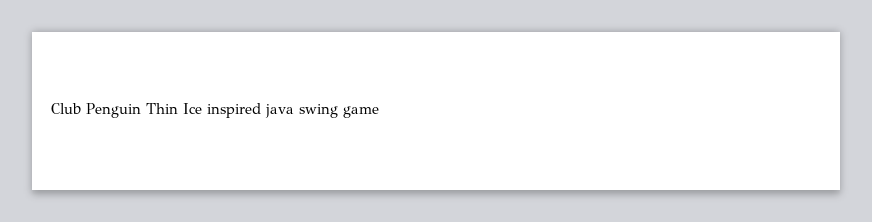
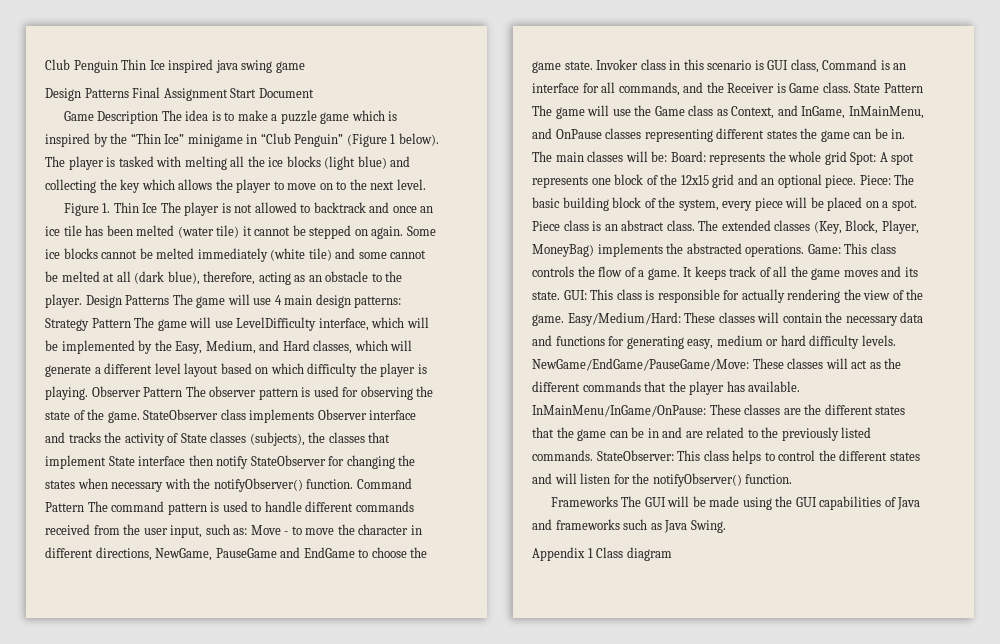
+ Design Patterns Final Assignment Start Document
+ Game Description The idea is to make a puzzle game which is inspired by the “Thin Ice” minigame in “Club Penguin” (Figure 1 below). The player is tasked with melting all the ice blocks (light blue) and collecting the key which allows the player to move on to the next level.
+ Figure 1. Thin Ice The player is not allowed to backtrack and once an ice tile has been melted (water tile) it cannot be stepped on again. Some ice blocks cannot be melted immediately (white tile) and some cannot be melted at all (dark blue), therefore, acting as an obstacle to the player. Design Patterns The game will use 4 main design patterns: Strategy Pattern The game will use LevelDifficulty interface, which will be implemented by the Easy, Medium, and Hard classes, which will generate a different level layout based on which difficulty the player is playing. Observer Pattern The observer pattern is used for observing the state of the game. StateObserver class implements Observer interface and tracks the activity of State classes (subjects), the classes that implement State interface then notify StateObserver for changing the states when necessary with the notifyObserver() function. Command Pattern The command pattern is used to handle different commands received from the user input, such as: Move - to move the character in different directions, NewGame, PauseGame and EndGame to choose the game state. Invoker class in this scenario is GUI class, Command is an interface for all commands, and the Receiver is Game class. State Pattern The game will use the Game class as Context, and InGame, InMainMenu, and OnPause classes representing different states the game can be in. The main classes will be: Board: represents the whole grid Spot: A spot represents one block of the 12x15 grid and an optional piece. Piece: The basic building block of the system, every piece will be placed on a spot. Piece class is an abstract class. The extended classes (Key, Block, Player, MoneyBag) implements the abstracted operations. Game: This class controls the flow of a game. It keeps track of all the game moves and its state. GUI: This class is responsible for actually rendering the view of the game. Easy/Medium/Hard: These classes will contain the necessary data and functions for generating easy, medium or hard difficulty levels. NewGame/EndGame/PauseGame/Move: These classes will act as the different commands that the player has available. InMainMenu/InGame/OnPause: These classes are the different states that the game can be in and are related to the previously listed commands. StateObserver: This class helps to control the different states and will listen for the notifyObserver() function.
+ Frameworks The GUI will be made using the GUI capabilities of Java and frameworks such as Java Swing.
+ Appendix 1 Class diagram

